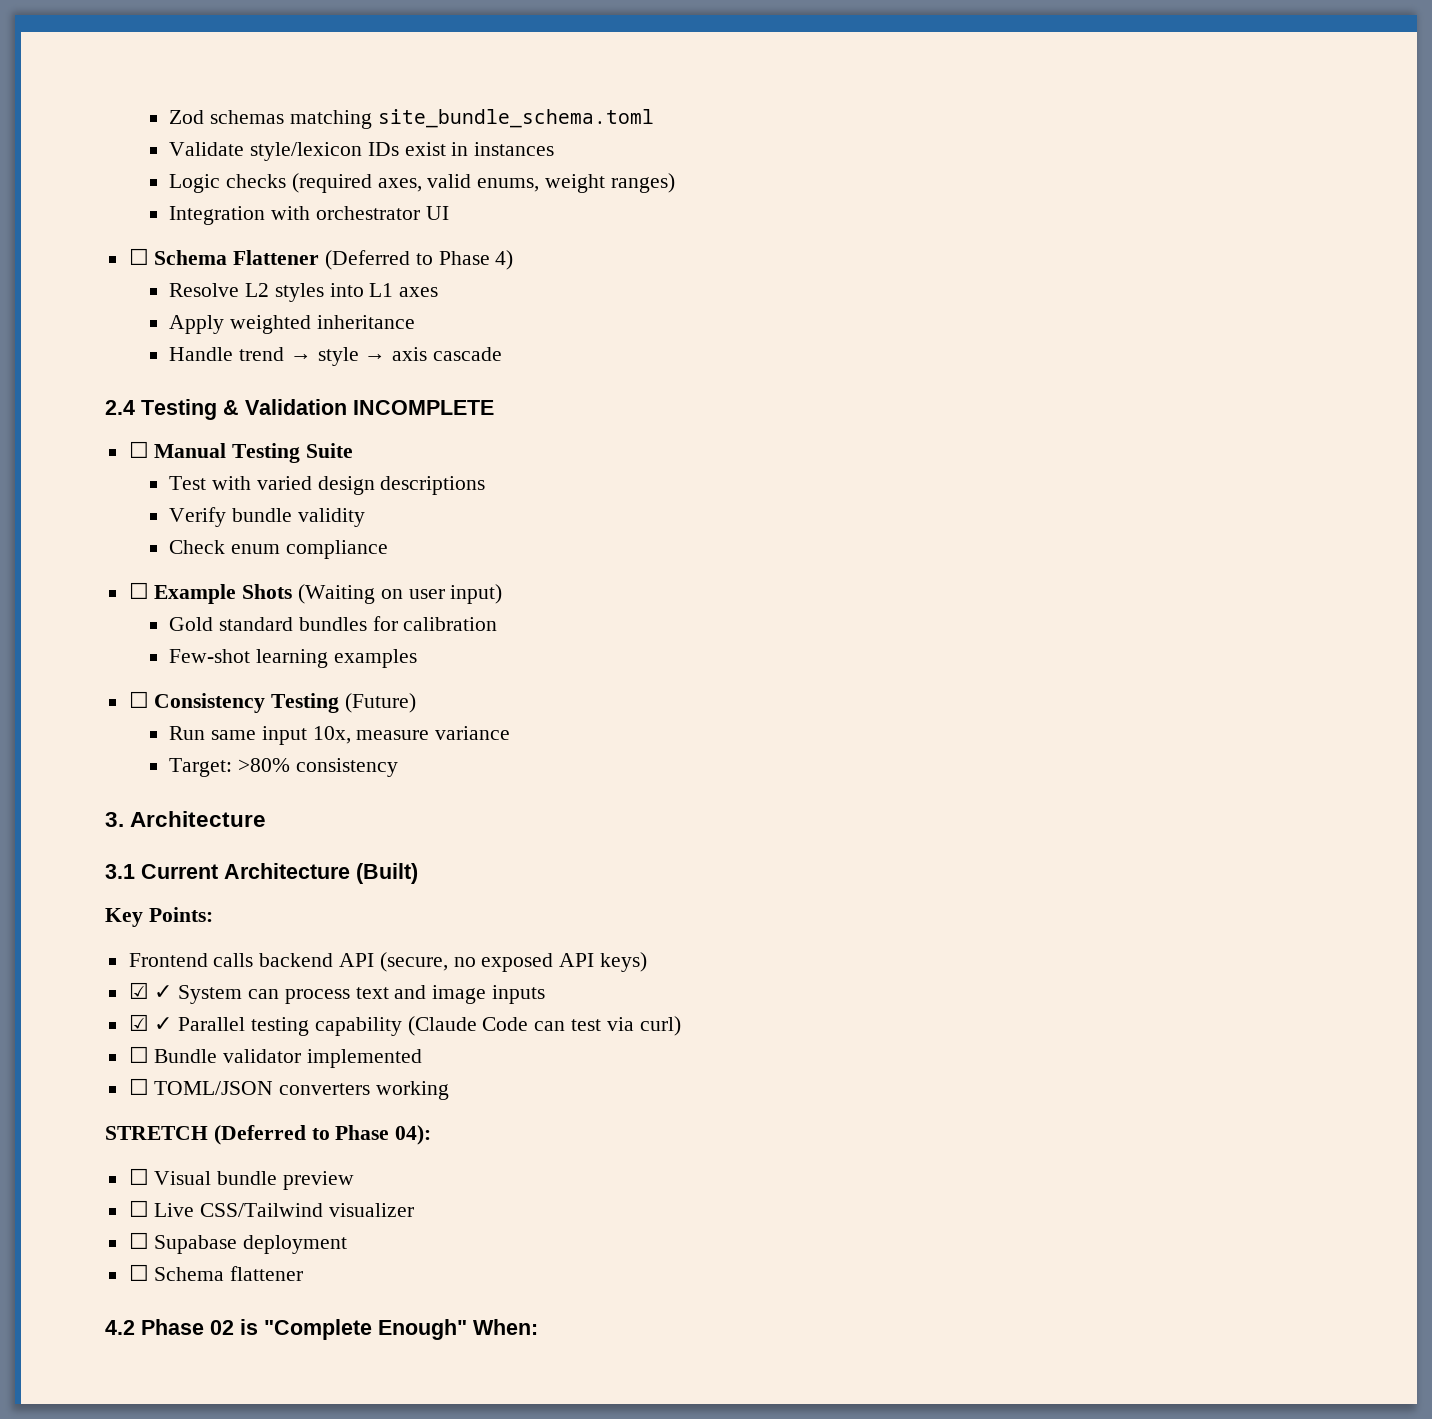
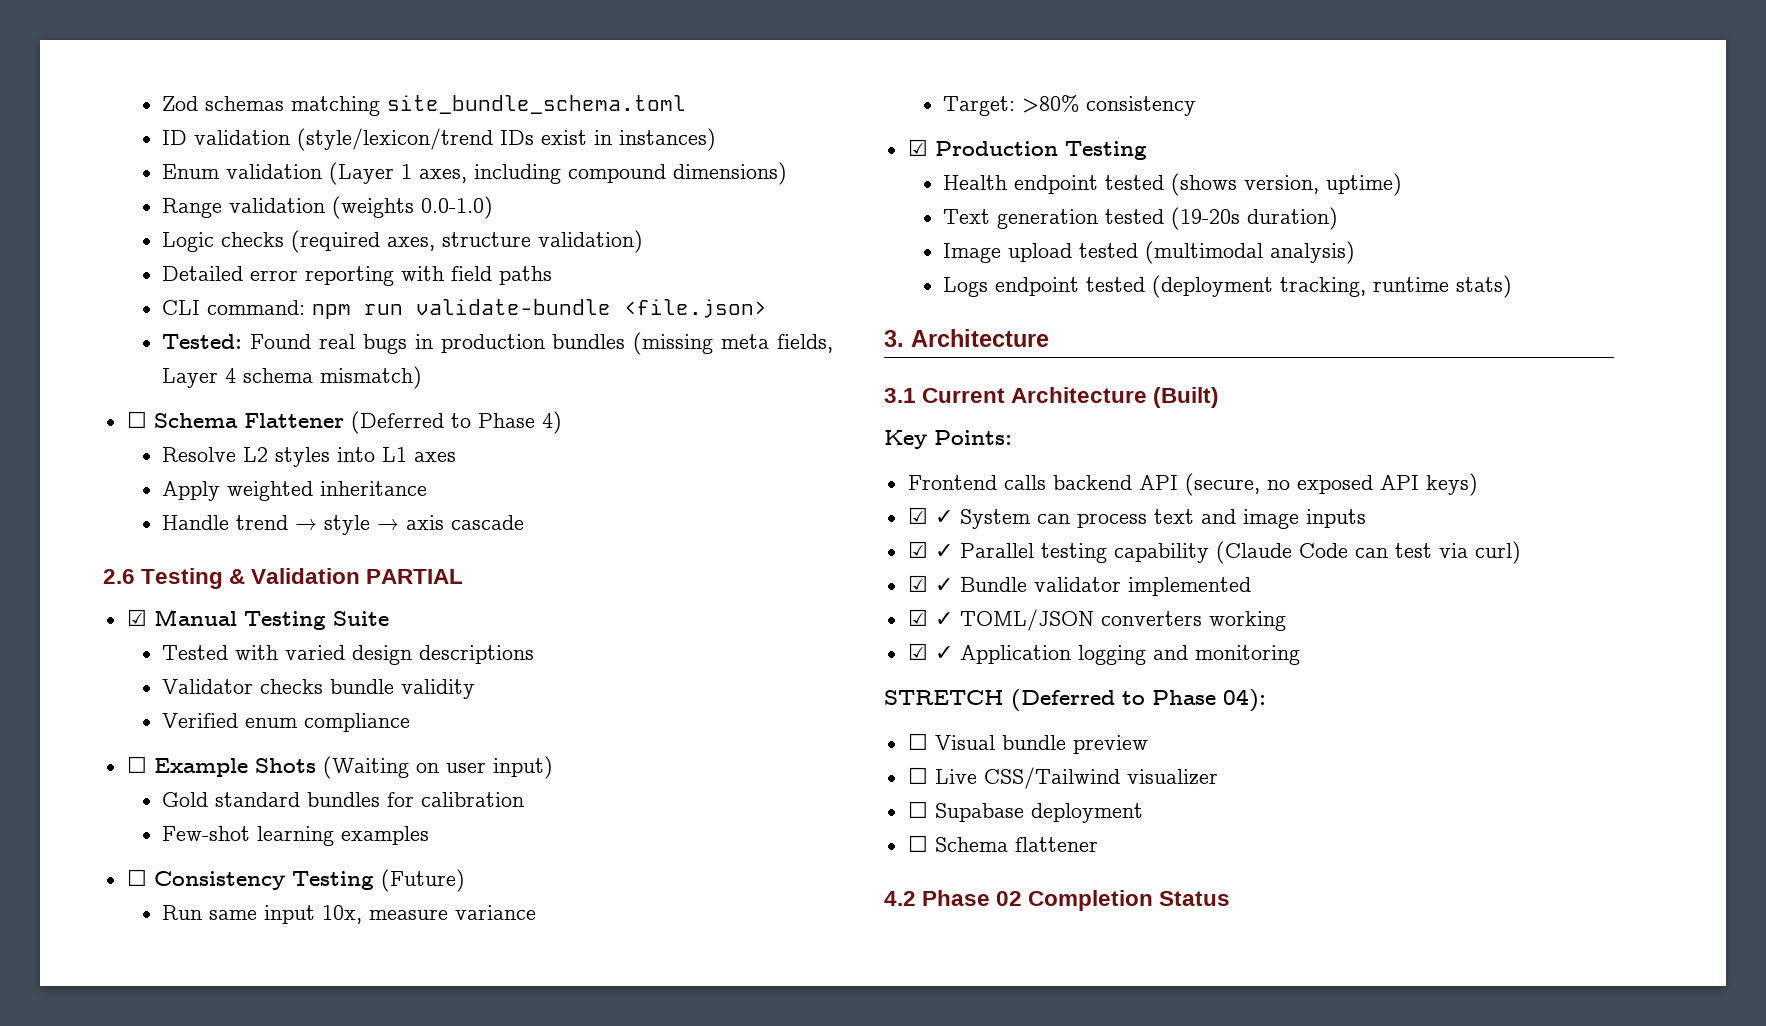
- Validate style/lexicon IDs exist in instances
- Logic checks (required axes, valid enums, weight ranges)
- Integration with orchestrator UI
+ ID validation (style/lexicon/trend IDs exist in instances)
+ Enum validation (Layer 1 axes, including compound dimensions)
+ Range validation (weights 0.0-1.0)
+ Logic checks (required axes, structure validation)
+ Detailed error reporting with field paths
+ CLI command: npm run validate-bundle <file.json>
+ Tested: Found real bugs in production bundles (missing meta fields, Layer 4 schema mismatch)
- 2.4 Testing & Validation INCOMPLETE
- ☐ Manual Testing Suite
+ 2.6 Testing & Validation PARTIAL
+ ☑ Manual Testing Suite
- Test with varied design descriptions
+ Tested with varied design descriptions
- Verify bundle validity
+ Validator checks bundle validity
- Check enum compliance
+ Verified enum compliance
+ ☑ Production Testing
+ Health endpoint tested (shows version, uptime)
+ Text generation tested (19-20s duration)
+ Image upload tested (multimodal analysis)
+ Logs endpoint tested (deployment tracking, runtime stats)
- ☐ Bundle validator implemented
+ ☑ ✓ Bundle validator implemented
- ☐ TOML/JSON converters working
+ ☑ ✓ TOML/JSON converters working
+ ☑ ✓ Application logging and monitoring
- 4.2 Phase 02 is "Complete Enough" When:
+ 4.2 Phase 02 Completion Status

